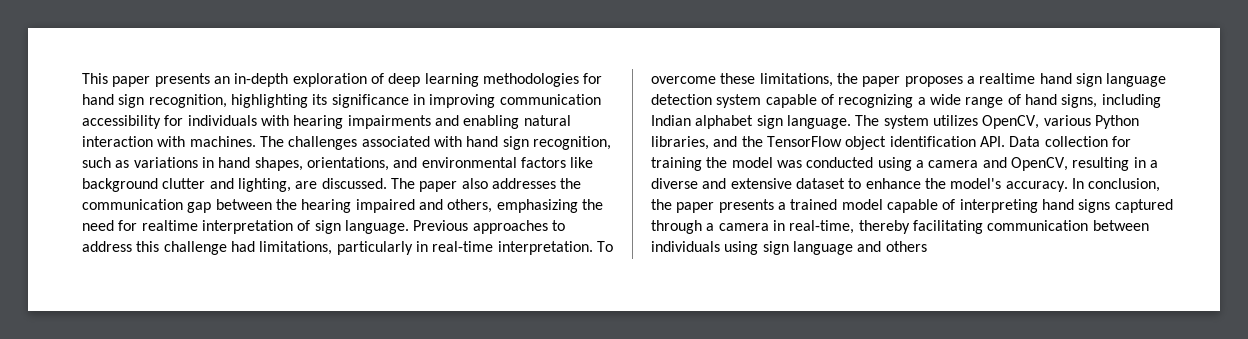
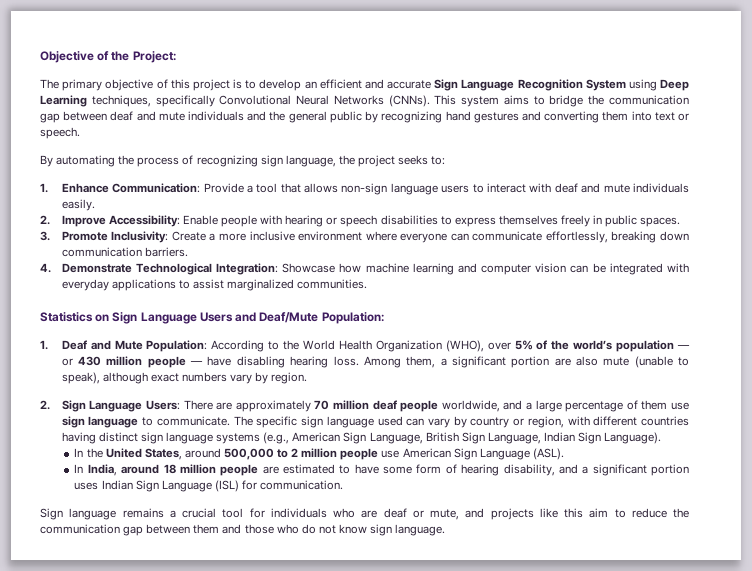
- This paper presents an in-depth exploration of deep learning methodologies for hand sign recognition, highlighting its significance in improving communication accessibility for individuals with hearing impairments and enabling natural interaction with machines. The challenges associated with hand sign recognition, such as variations in hand shapes, orientations, and environmental factors like background clutter and lighting, are discussed. The paper also addresses the communication gap between the hearing impaired and others, emphasizing the need for realtime interpretation of sign language. Previous approaches to address this challenge had limitations, particularly in real-time interpretation. To overcome these limitations, the paper proposes a realtime hand sign language detection system capable of recognizing a wide range of hand signs, including Indian alphabet sign language. The system utilizes OpenCV, various Python libraries, and the TensorFlow object identification API. Data collection for training the model was conducted using a camera and OpenCV, resulting in a diverse and extensive dataset to enhance the model's accuracy. In conclusion, the paper presents a trained model capable of interpreting hand signs captured through a camera in real-time, thereby facilitating communication between individuals using sign language and others
+ Objective of the Project:
+ The primary objective of this project is to develop an efficient and accurate Sign Language Recognition System using Deep Learning techniques, specifically Convolutional Neural Networks (CNNs). This system aims to bridge the communication gap between deaf and mute individuals and the general public by recognizing hand gestures and converting them into text or speech.
+ By automating the process of recognizing sign language, the project seeks to:
+ 1. Enhance Communication: Provide a tool that allows non-sign language users to interact with deaf and mute individuals easily.
+ 2. Improve Accessibility: Enable people with hearing or speech disabilities to express themselves freely in public spaces.
+ 3. Promote Inclusivity: Create a more inclusive environment where everyone can communicate effortlessly, breaking down communication barriers.
+ 4. Demonstrate Technological Integration: Showcase how machine learning and computer vision can be integrated with everyday applications to assist marginalized communities.
+ Statistics on Sign Language Users and Deaf/Mute Population:
+ 1. Deaf and Mute Population: According to the World Health Organization (WHO), over 5% of the world’s population — or 430 million people — have disabling hearing loss. Among them, a significant portion are also mute (unable to speak), although exact numbers vary by region.
+ 2. Sign Language Users: There are approximately 70 million deaf people worldwide, and a large percentage of them use sign language to communicate. The specific sign language used can vary by country or region, with different countries having distinct sign language systems (e.g., American Sign Language, British Sign Language, Indian Sign Language).
+ In the United States, around 500,000 to 2 million people use American Sign Language (ASL).
+ In India, around 18 million people are estimated to have some form of hearing disability, and a significant portion uses Indian Sign Language (ISL) for communication.
+ Sign language remains a crucial tool for individuals who are deaf or mute, and projects like this aim to reduce the communication gap between them and those who do not know sign language.

